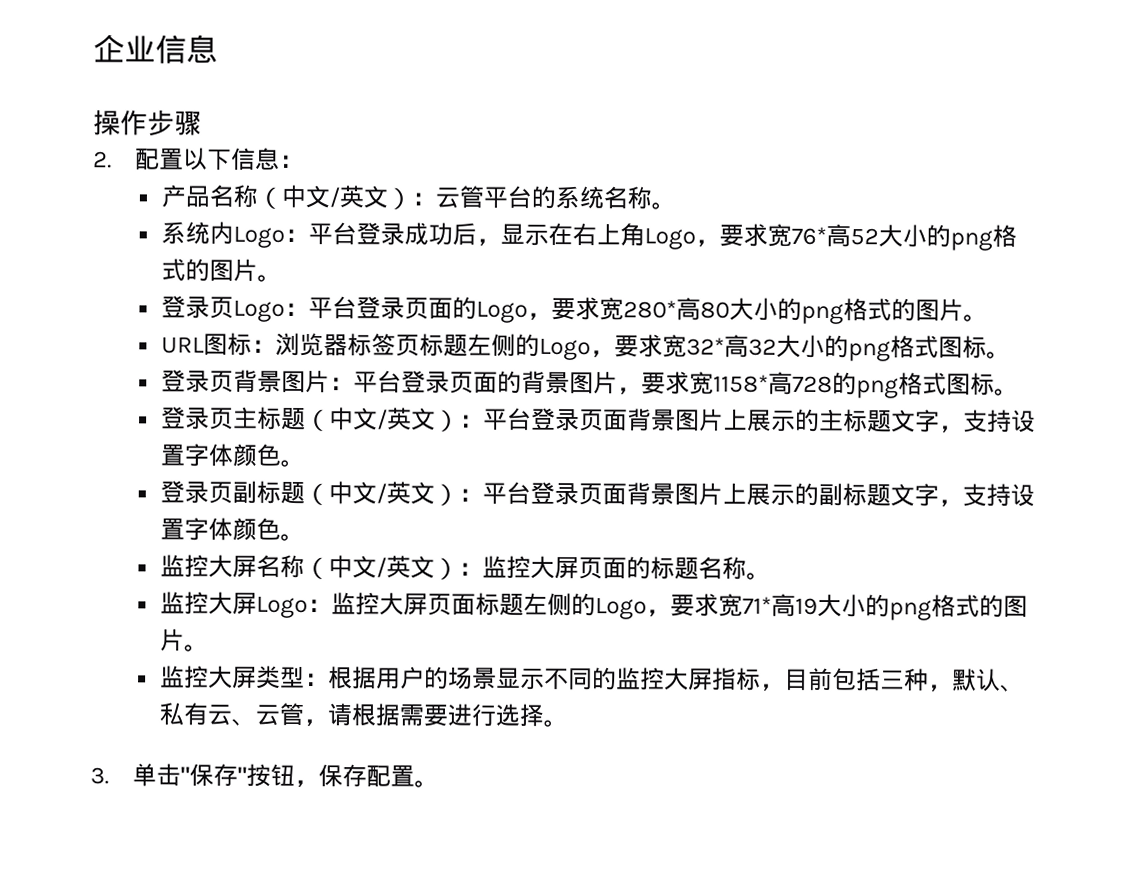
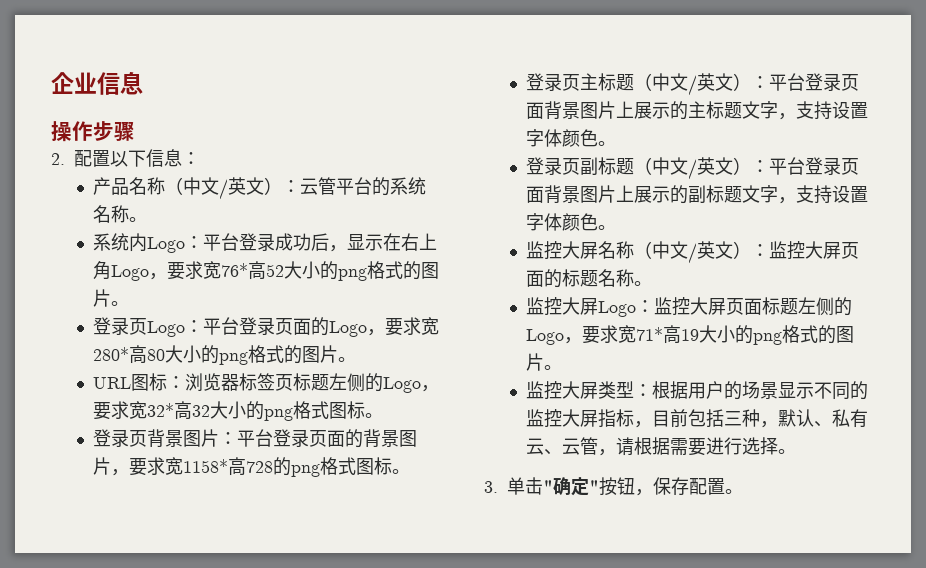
- 3.单击"保存"按钮，保存配置。
+ 3.单击"确定"按钮，保存配置。

